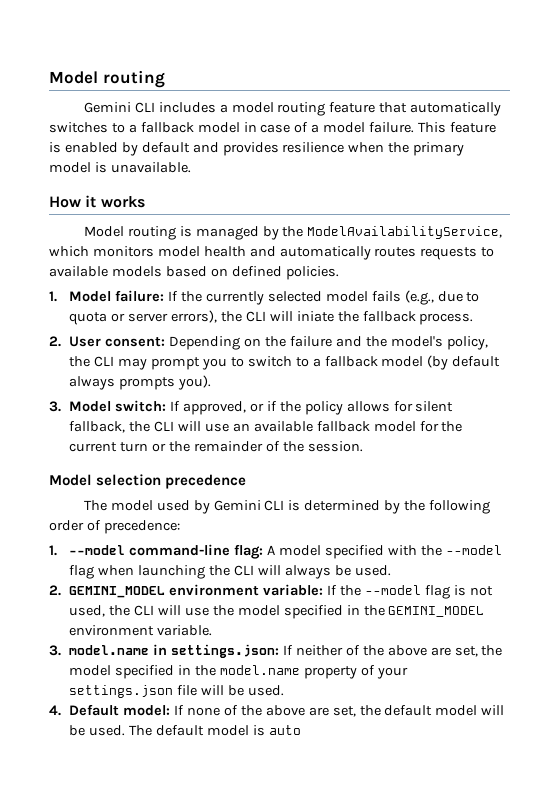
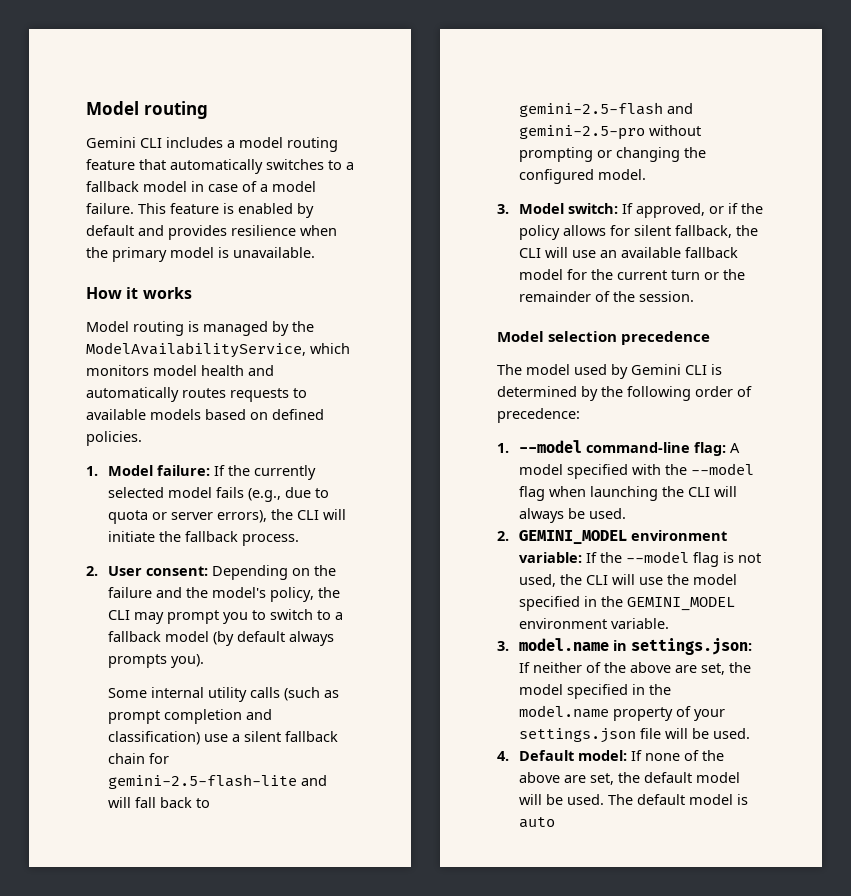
- 1. Model failure: If the currently selected model fails (e.g., due to quota or server errors), the CLI will iniate the fallback process.
+ 1. Model failure: If the currently selected model fails (e.g., due to quota or server errors), the CLI will initiate the fallback process.
+ Some internal utility calls (such as prompt completion and classification) use a silent fallback chain for gemini-2.5-flash-lite and will fall back to gemini-2.5-flash and gemini-2.5-pro without prompting or changing the configured model.

